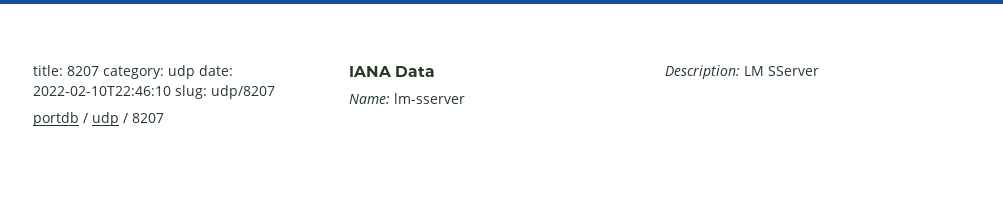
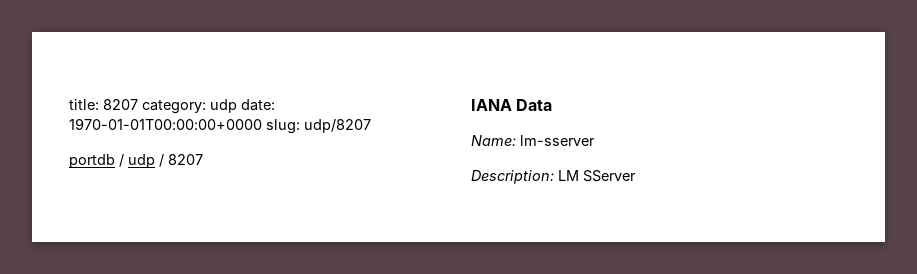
- title: 8207 category: udp date: 2022-02-10T22:46:10 slug: udp/8207
+ title: 8207 category: udp date: 1970-01-01T00:00:00+0000 slug: udp/8207

